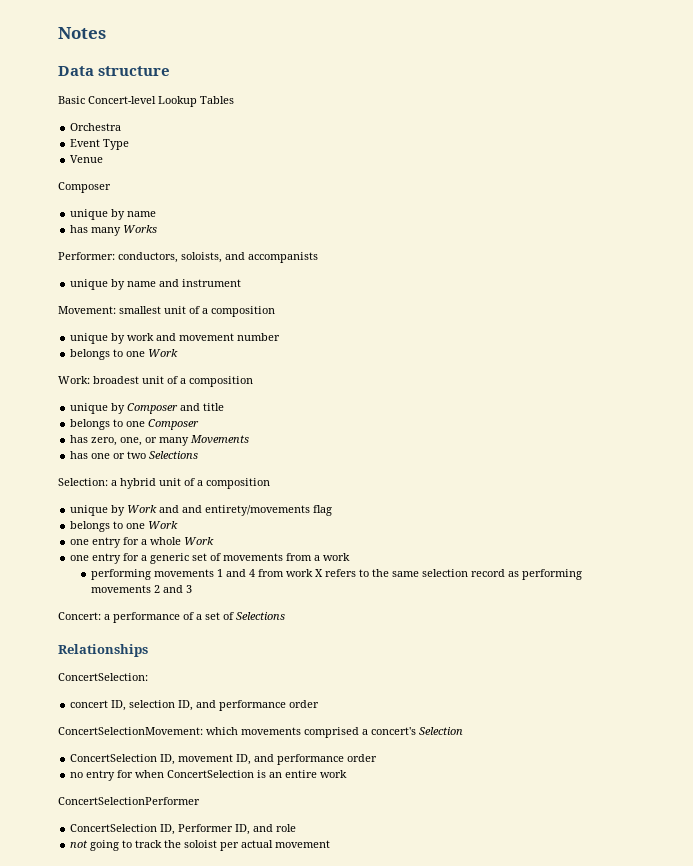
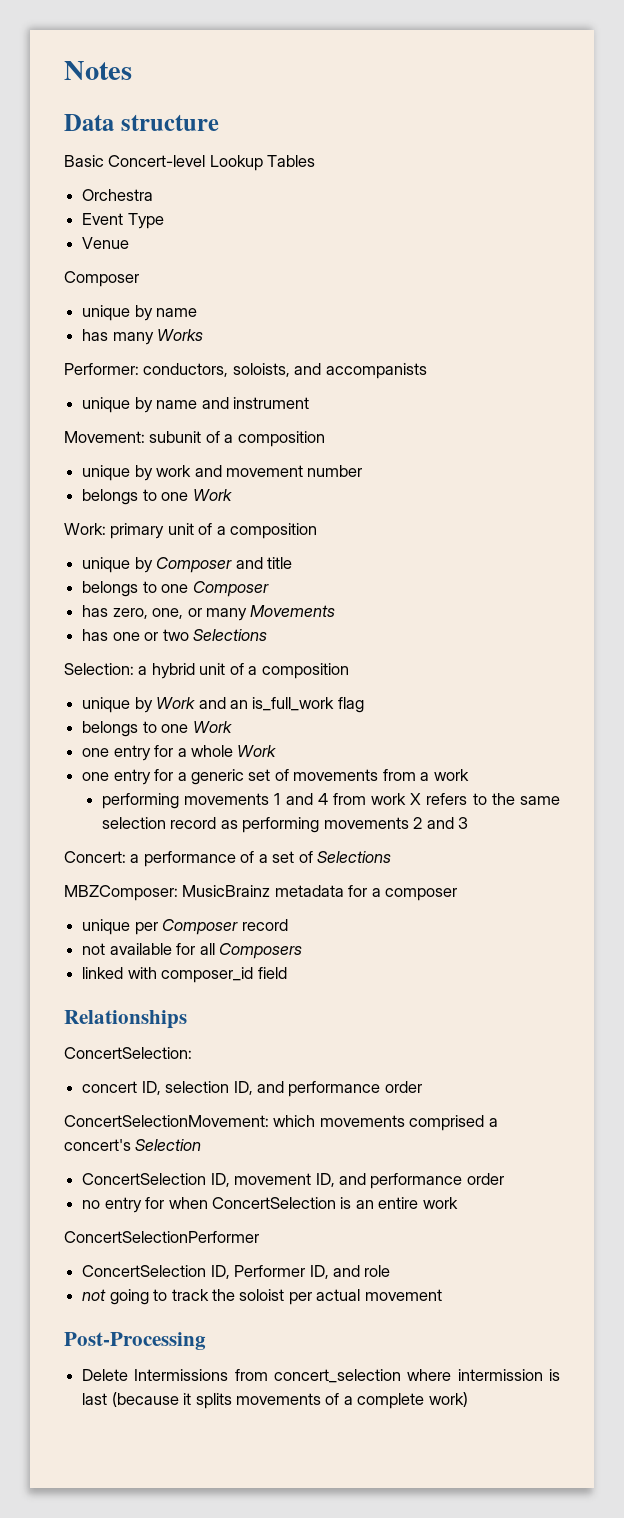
- Movement: smallest unit of a composition
+ Movement: subunit of a composition
- Work: broadest unit of a composition
+ Work: primary unit of a composition
- unique by Work and and entirety/movements flag
+ unique by Work and an is_full_work flag
+ MBZComposer: MusicBrainz metadata for a composer
+ unique per Composer record
+ not available for all Composers
+ linked with composer_id field
+ Post-Processing
+ Delete Intermissions from concert_selection where intermission is last (because it splits movements of a complete work)

